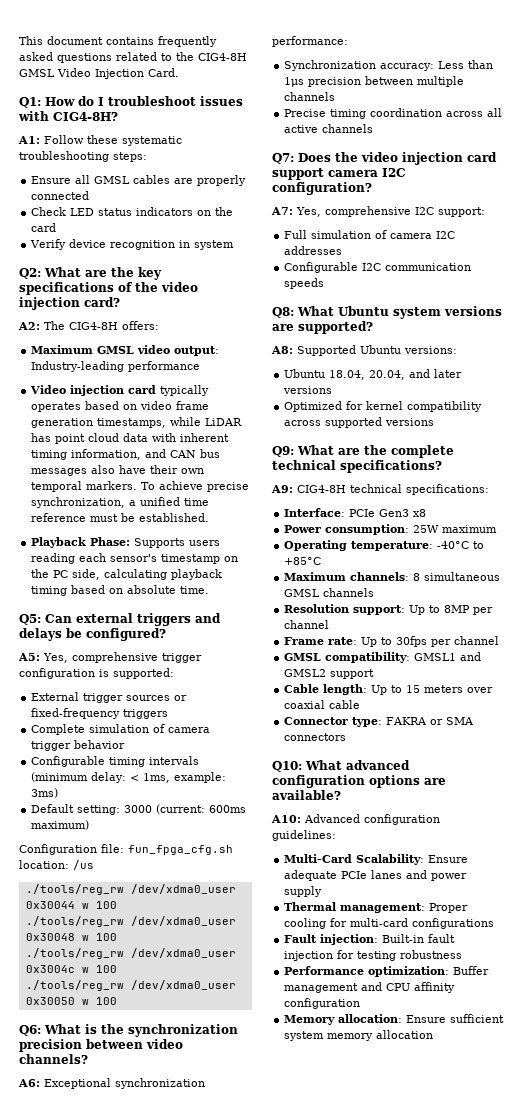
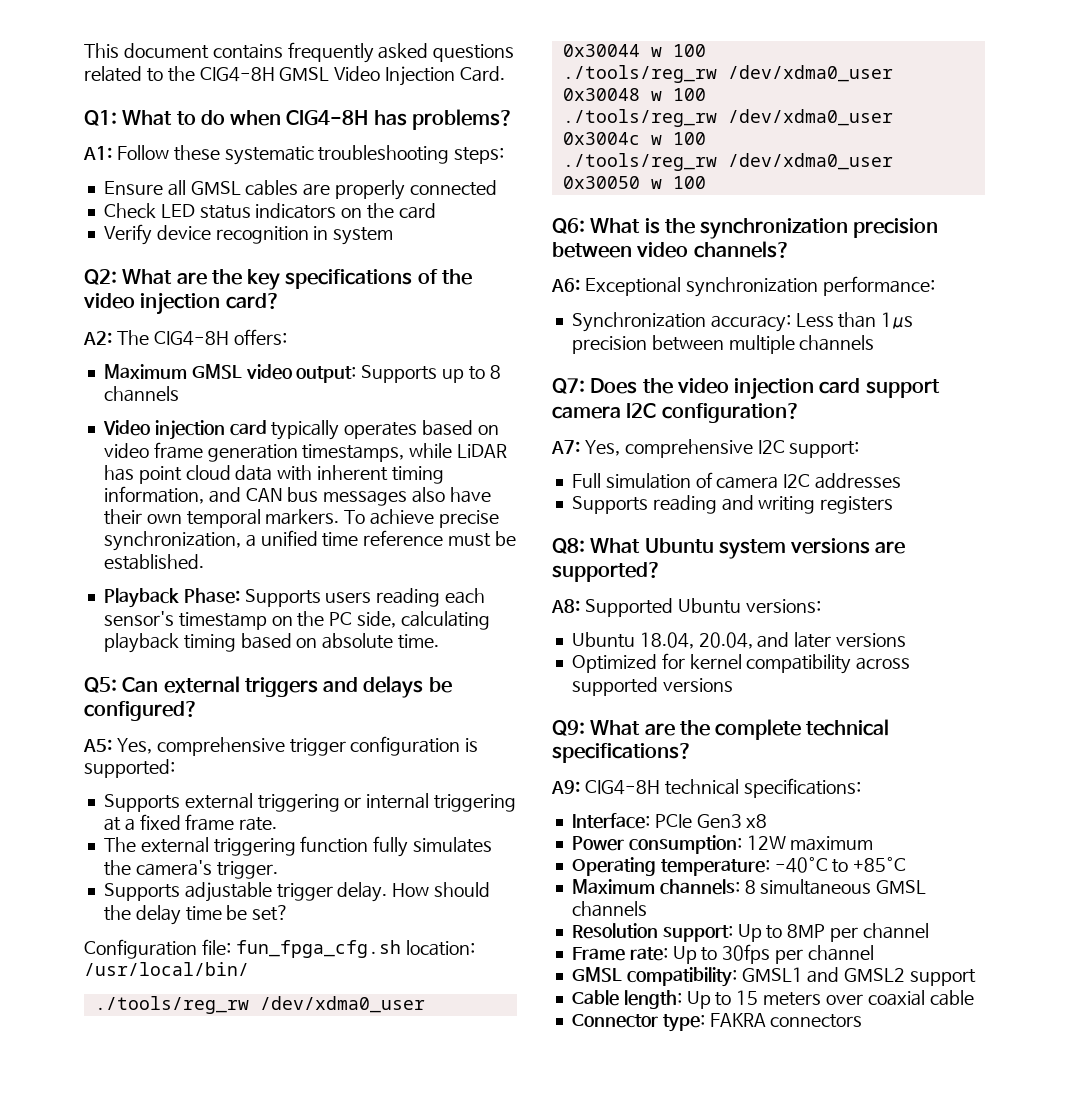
- Q1: How do I troubleshoot issues with CIG4-8H?
+ Q1: What to do when CIG4-8H has problems?
- Maximum GMSL video output: Industry-leading performance
+ Maximum GMSL video output: Supports up to 8 channels
- External trigger sources or fixed-frequency triggers
- Complete simulation of camera trigger behavior
- Configurable timing intervals (minimum delay: < 1ms, example: 3ms)
- Default setting: 3000 (current: 600ms maximum)
+ Supports external triggering or internal triggering at a fixed frame rate.
+ The external triggering function fully simulates the camera's trigger.
+ Supports adjustable trigger delay. How should the delay time be set?
- Configuration file: fun_fpga_cfg.sh location: /us
+ Configuration file: fun_fpga_cfg.sh location: /usr/local/bin/
- Precise timing coordination across all active channels
- Configurable I2C communication speeds
+ Supports reading and writing registers
- Power consumption: 25W maximum
+ Power consumption: 12W maximum
- Connector type: FAKRA or SMA connectors
+ Connector type: FAKRA connectors
- Q10: What advanced configuration options are available?
- A10: Advanced configuration guidelines:
- Multi-Card Scalability: Ensure adequate PCIe lanes and power supply
- Thermal management: Proper cooling for multi-card configurations
- Fault injection: Built-in fault injection for testing robustness
- Performance optimization: Buffer management and CPU affinity configuration
- Memory allocation: Ensure sufficient system memory allocation

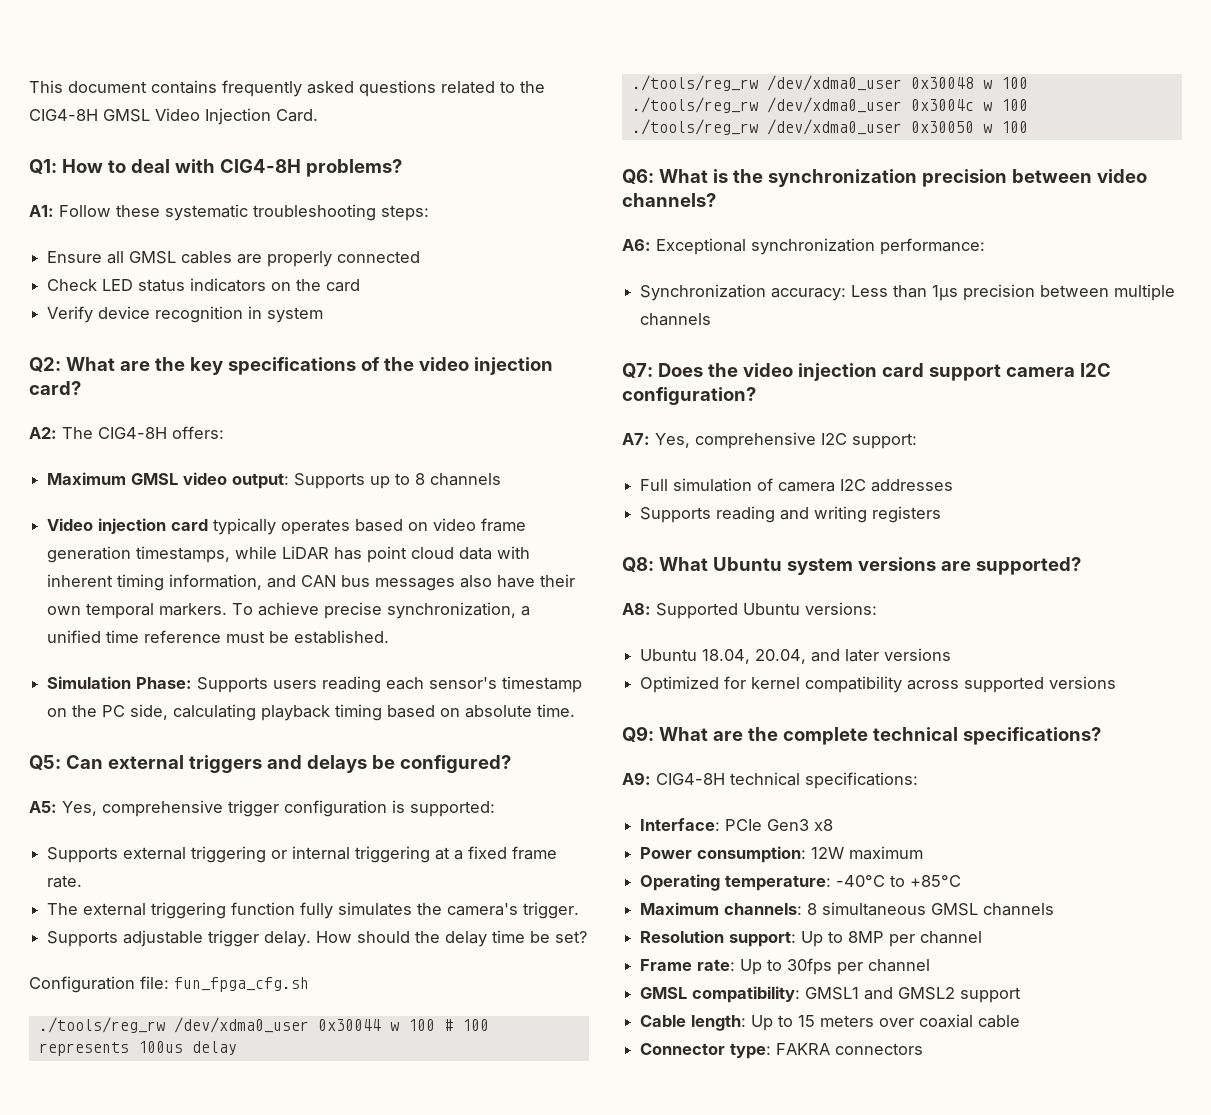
- Q1: What to do when CIG4-8H has problems?
+ Q1: How to deal with ClG4-8H problems?
- Playback Phase: Supports users reading each sensor's timestamp on the PC side, calculating playback timing based on absolute time.
+ Simulation Phase: Supports users reading each sensor's timestamp on the PC side, calculating playback timing based on absolute time.
- Configuration file: fun_fpga_cfg.sh location: /usr/local/bin/
+ Configuration file: fun_fpga_cfg.sh
- ./tools/reg_rw /dev/xdma0_user 0x30044 w 100
+ ./tools/reg_rw /dev/xdma0_user 0x30044 w 100 # 100 represents 100us delay

